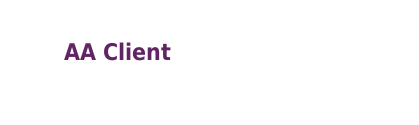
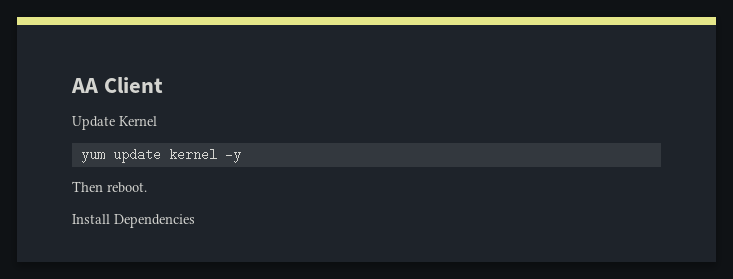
+ Update Kernel
+ yum update kernel -y
+ Then reboot.
+ Install Dependencies

